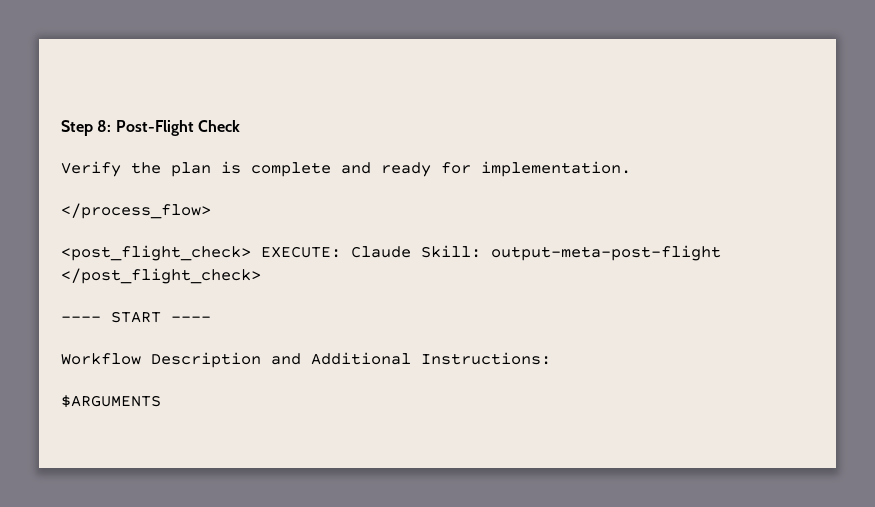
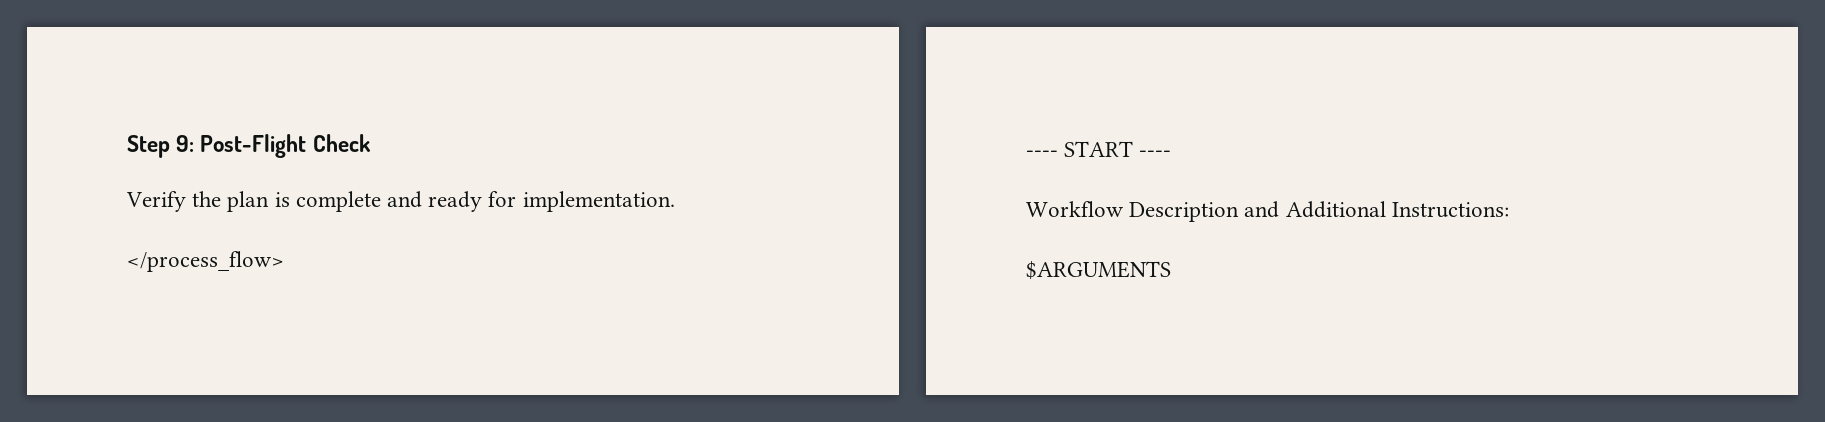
- Step 8: Post-Flight Check
+ Step 9: Post-Flight Check
- <post_flight_check> EXECUTE: Claude Skill: output-meta-post-flight </post_flight_check>

